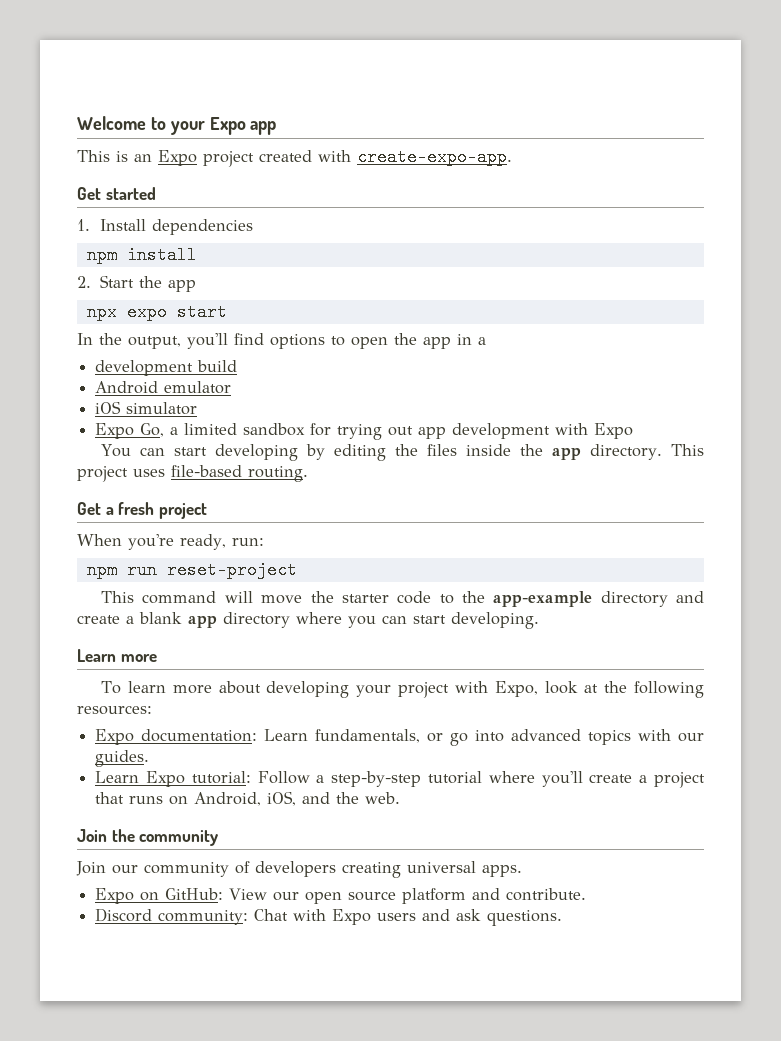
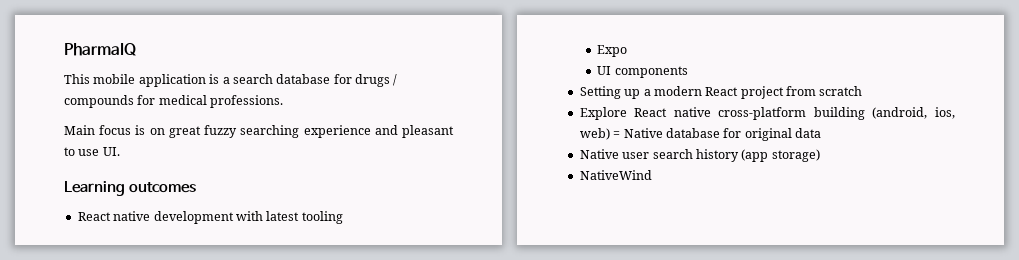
- Welcome to your Expo app
- This is an Expo project created with create-expo-app.
- Get started
- 1. Install dependencies
- npm install
- 2. Start the app
- npx expo start
- In the output, you'll find options to open the app in a
- development build
- Android emulator
- iOS simulator
- Expo Go, a limited sandbox for trying out app development with Expo
- You can start developing by editing the files inside the app directory. This project uses file-based routing.
- Get a fresh project
- When you're ready, run:
- npm run reset-project
- This command will move the starter code to the app-example directory and create a blank app directory where you can start developing.
- Learn more
- To learn more about developing your project with Expo, look at the following resources:
- Expo documentation: Learn fundamentals, or go into advanced topics with our guides.
- Learn Expo tutorial: Follow a step-by-step tutorial where you'll create a project that runs on Android, iOS, and the web.
- Join the community
- Join our community of developers creating universal apps.
- Expo on GitHub: View our open source platform and contribute.
- Discord community: Chat with Expo users and ask questions.
+ PharmaIQ
+ This mobile application is a search database for drugs / compounds for medical professions.
+ Main focus is on great fuzzy searching experience and pleasant to use UI.
+ Learning outcomes
+ React native development with latest tooling
+ Expo
+ UI components
+ Setting up a modern React project from scratch
+ Explore React native cross-platform building (android, ios, web) = Native database for original data
+ Native user search history (app storage)
+ NativeWind

